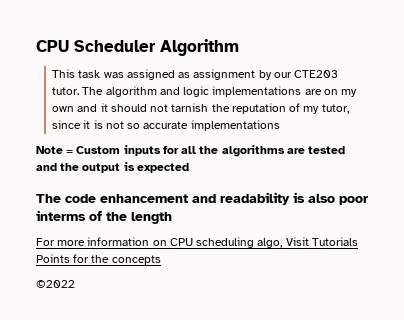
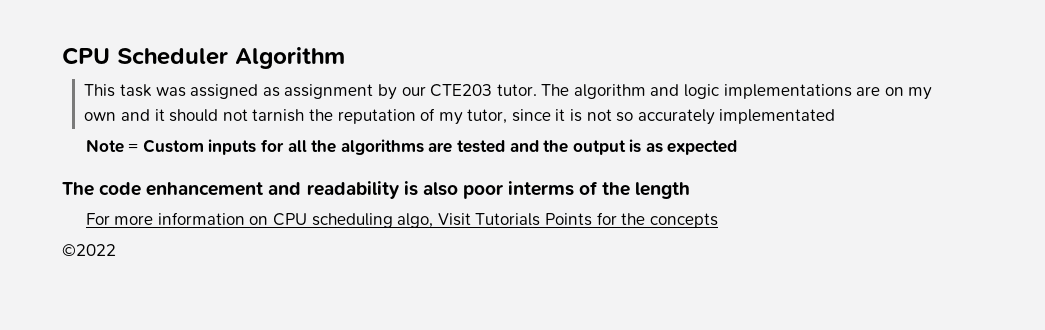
- The algorithm and logic implementations are on my own and it should not tarnish the reputation of my tutor, since it is not so accurate implementations
+ The algorithm and logic implementations are on my own and it should not tarnish the reputation of my tutor, since it is not so accurately implementated
- Note = Custom inputs for all the algorithms are tested and the output is expected
+ Note = Custom inputs for all the algorithms are tested and the output is as expected

